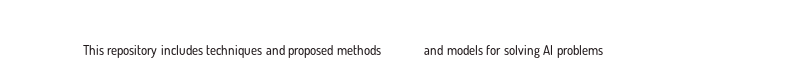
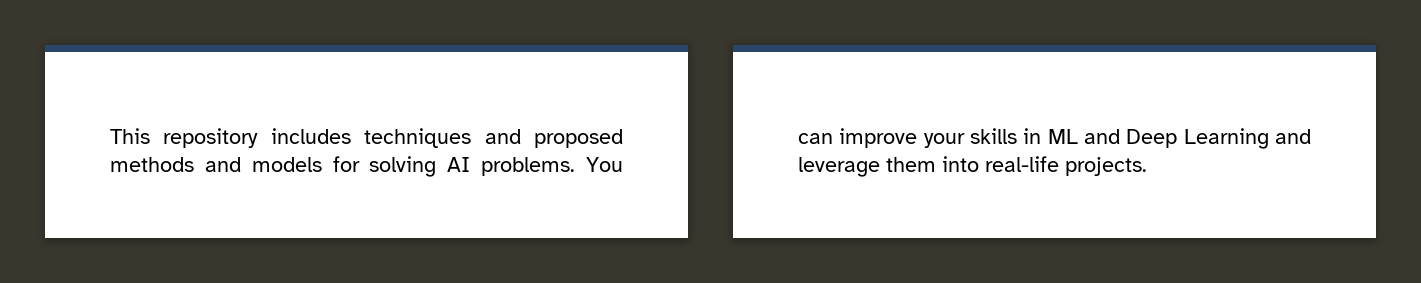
- This repository includes techniques and proposed methods and models for solving AI problems
+ This repository includes techniques and proposed methods and models for solving AI problems. You can improve your skills in ML and Deep Learning and leverage them into real-life projects.

